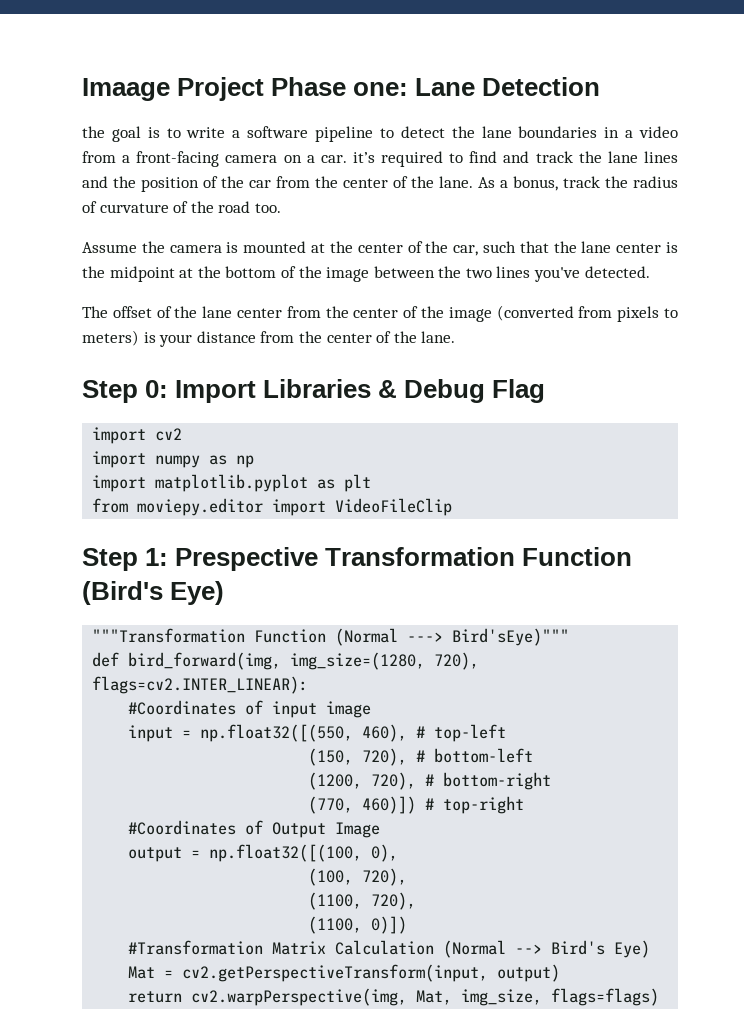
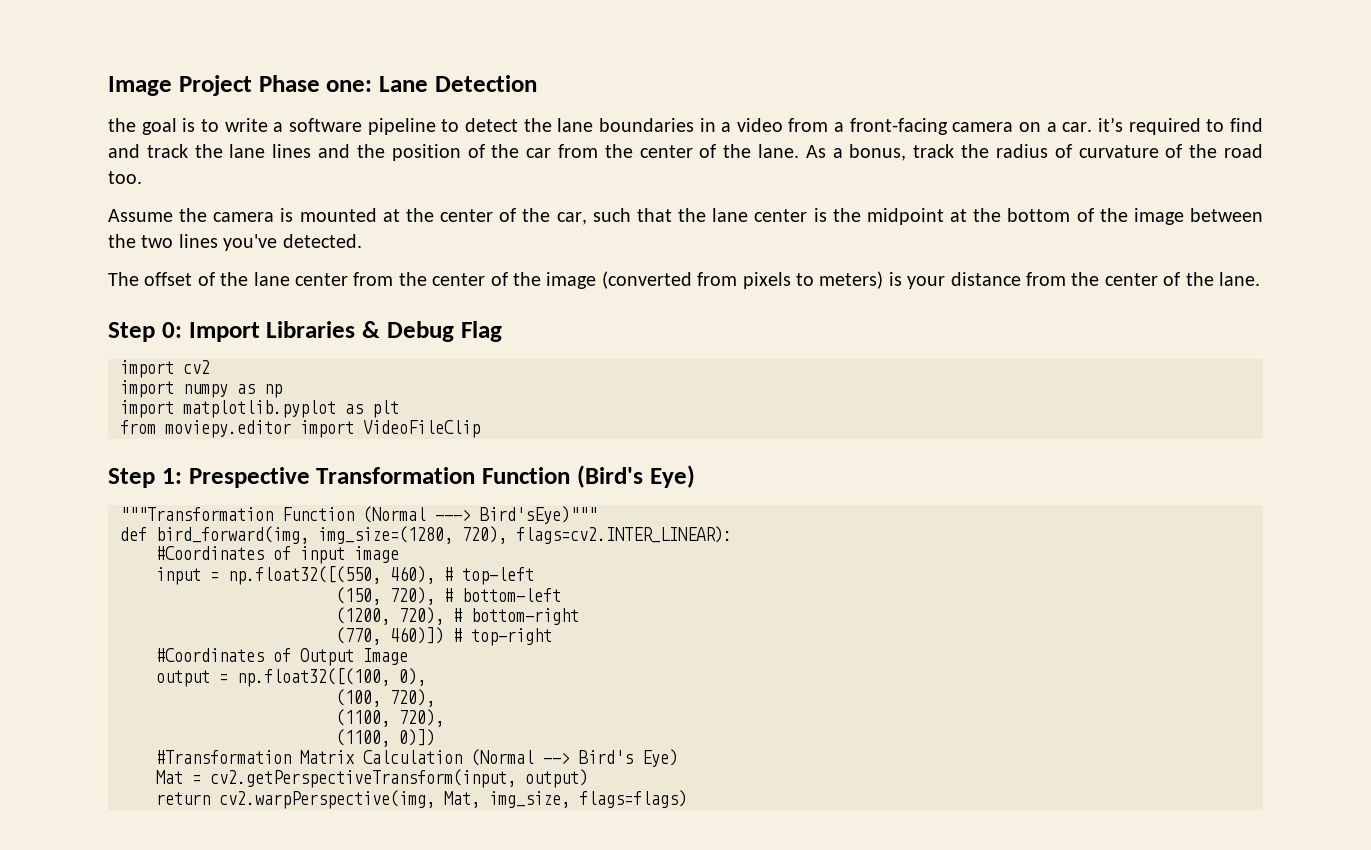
- Imaage Project Phase one: Lane Detection
+ Image Project Phase one: Lane Detection

